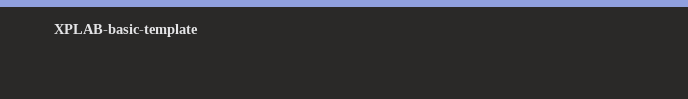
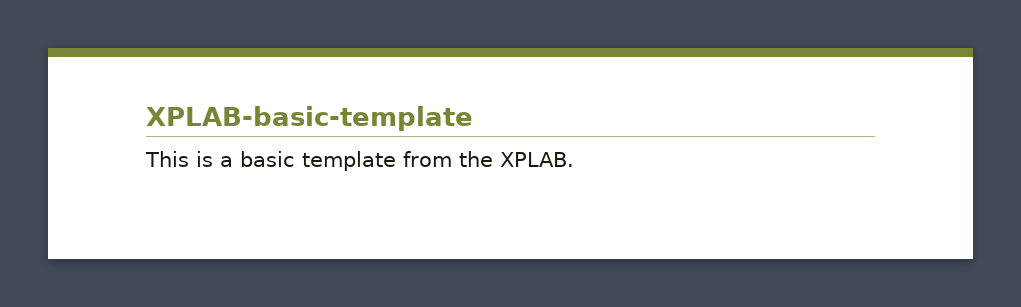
+ This is a basic template from the XPLAB.

